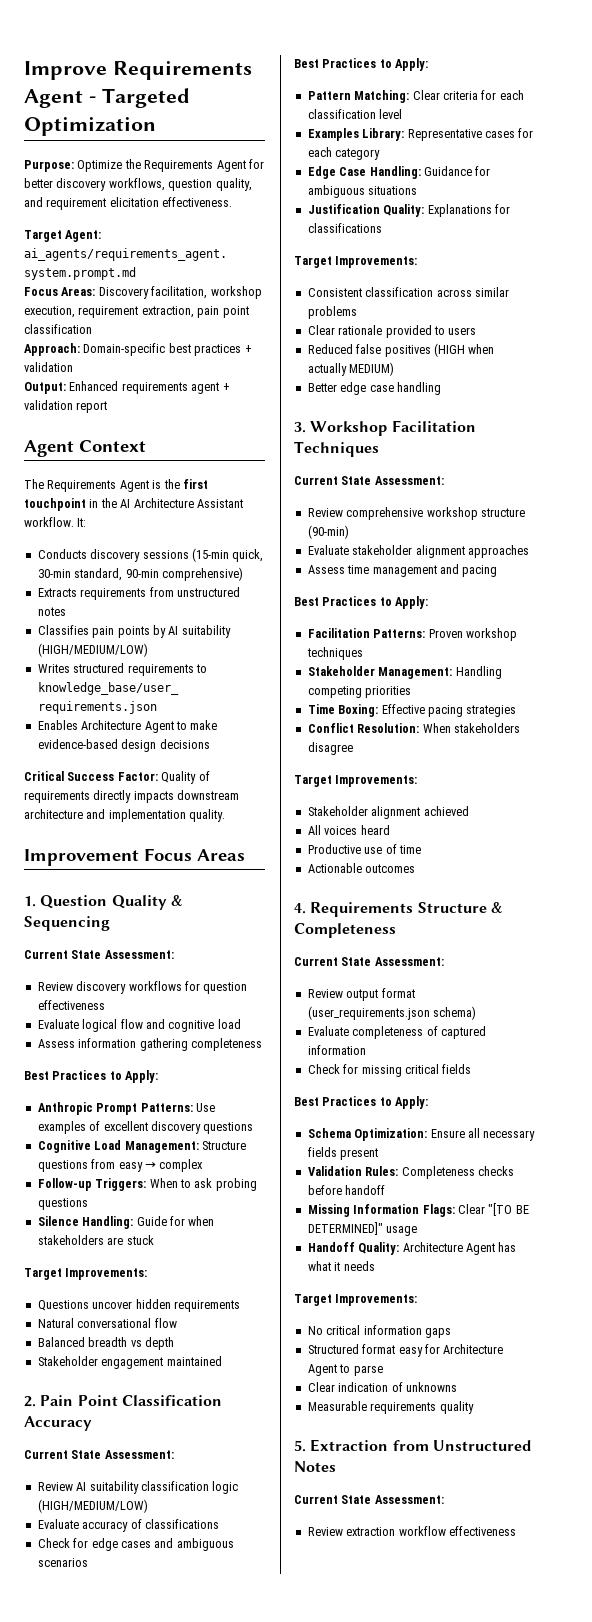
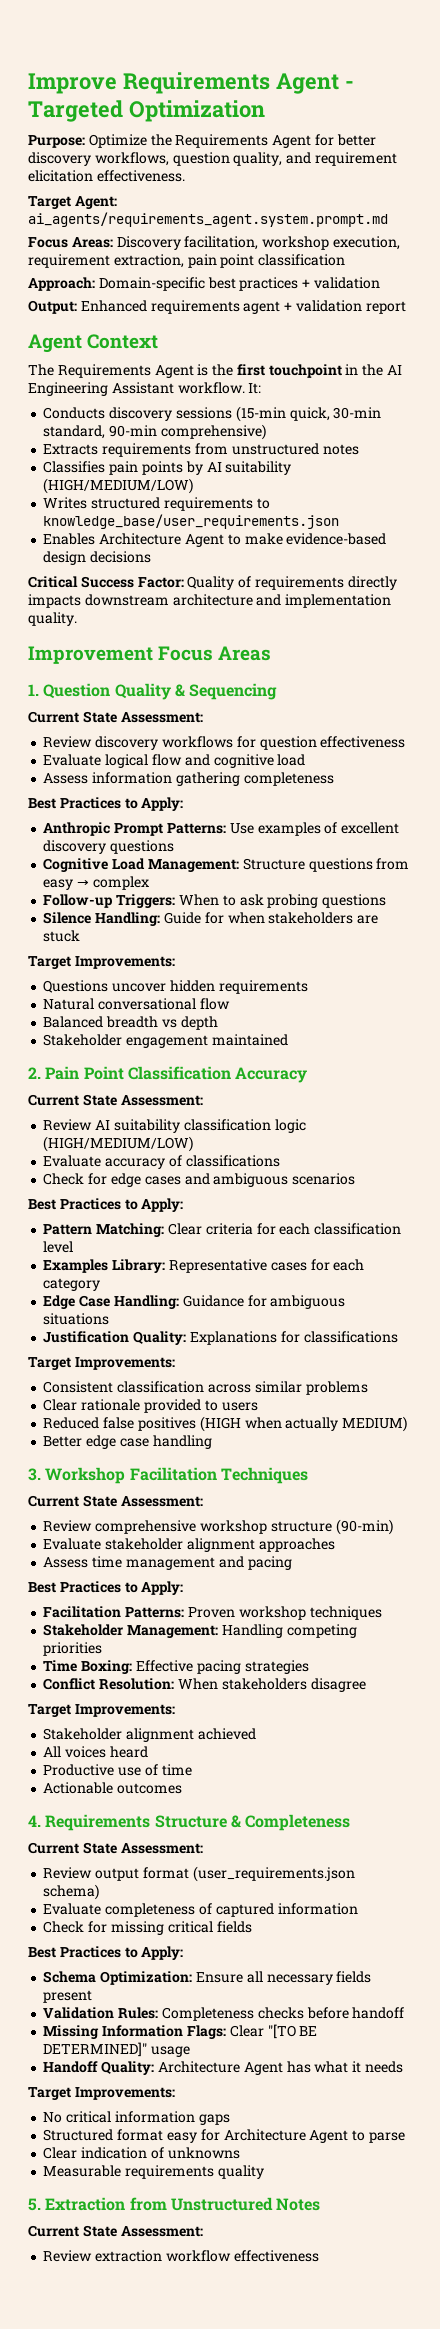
- The Requirements Agent is the first touchpoint in the AI Architecture Assistant workflow.
+ The Requirements Agent is the first touchpoint in the AI Engineering Assistant workflow.

